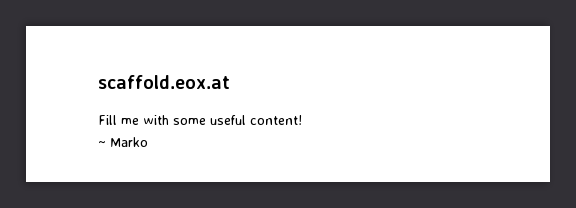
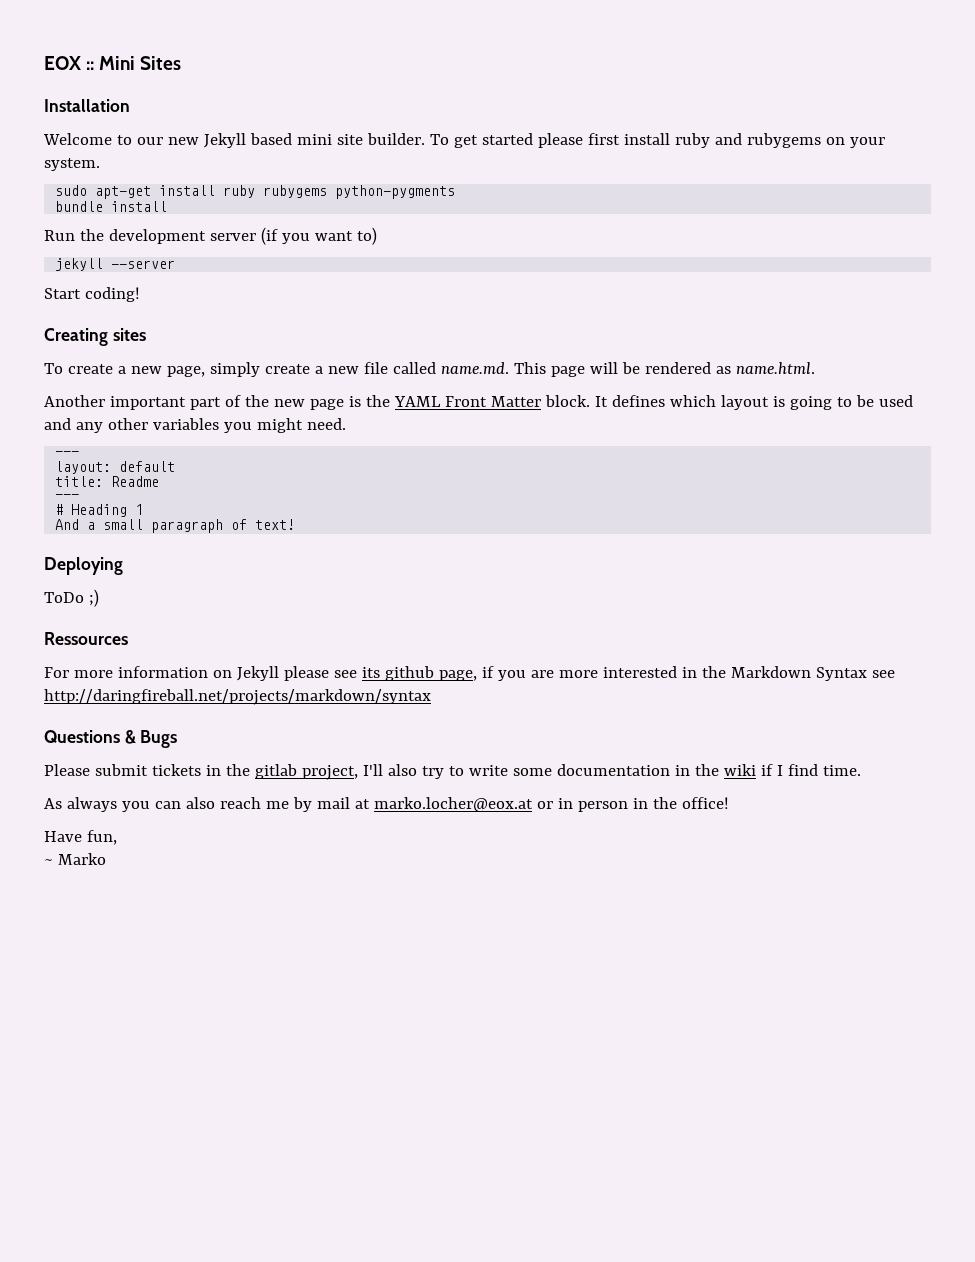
- scaffold.eox.at
- Fill me with some useful content!
+ EOX :: Mini Sites
+ Installation
+ Welcome to our new Jekyll based mini site builder. To get started please first install ruby and rubygems on your system.
+ sudo apt-get install ruby rubygems python-pygments
+ bundle install
+ Run the development server (if you want to)
+ jekyll --server
+ Start coding!
+ Creating sites
+ To create a new page, simply create a new file called name.md. This page will be rendered as name.html.
+ Another important part of the new page is the YAML Front Matter block. It defines which layout is going to be used and any other variables you might need.
+ ---
+ layout: default
+ title: Readme
+ ---
+ # Heading 1
+ And a small paragraph of text!
+ Deploying
+ ToDo ;)
+ Ressources
+ For more information on Jekyll please see its github page, if you are more interested in the Markdown Syntax see http://daringfireball.net/projects/markdown/syntax
+ Questions & Bugs
+ Please submit tickets in the gitlab project, I'll also try to write some documentation in the wiki if I find time.
+ As always you can also reach me by mail at marko.locher@eox.at or in person in the office!
+ Have fun,

